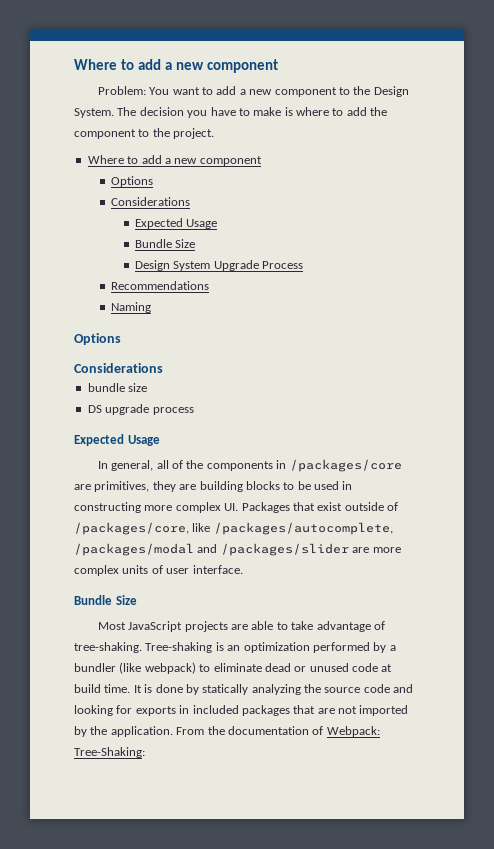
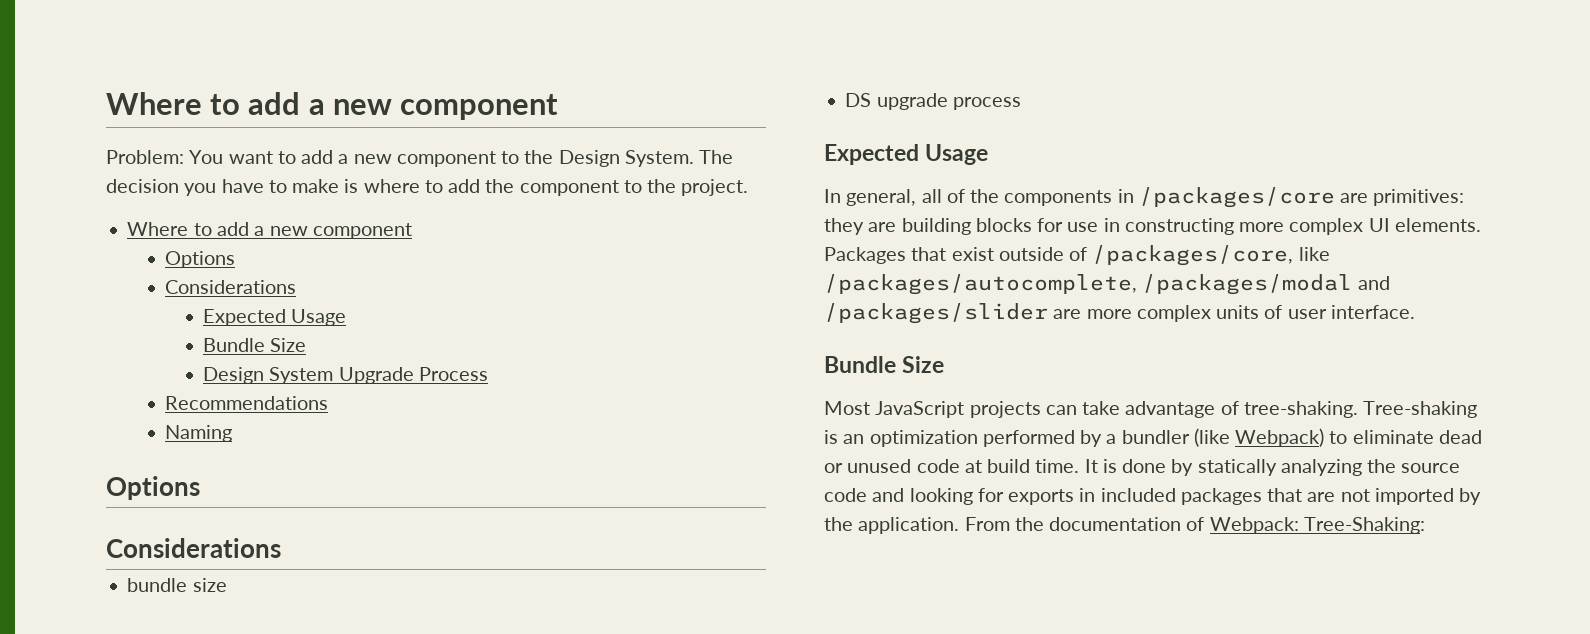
- In general, all of the components in /packages/core are primitives, they are building blocks to be used in constructing more complex UI. Packages that exist outside of /packages/core, like /packages/autocomplete, /packages/modal and /packages/slider are more complex units of user interface.
+ In general, all of the components in /packages/core are primitives: they are building blocks for use in constructing more complex UI elements. Packages that exist outside of /packages/core, like /packages/autocomplete, /packages/modal and /packages/slider are more complex units of user interface.
- Most JavaScript projects are able to take advantage of tree-shaking.
+ Most JavaScript projects can take advantage of tree-shaking.
- Tree-shaking is an optimization performed by a bundler (like webpack) to eliminate dead or unused code at build time.
+ Tree-shaking is an optimization performed by a bundler (like Webpack) to eliminate dead or unused code at build time.

